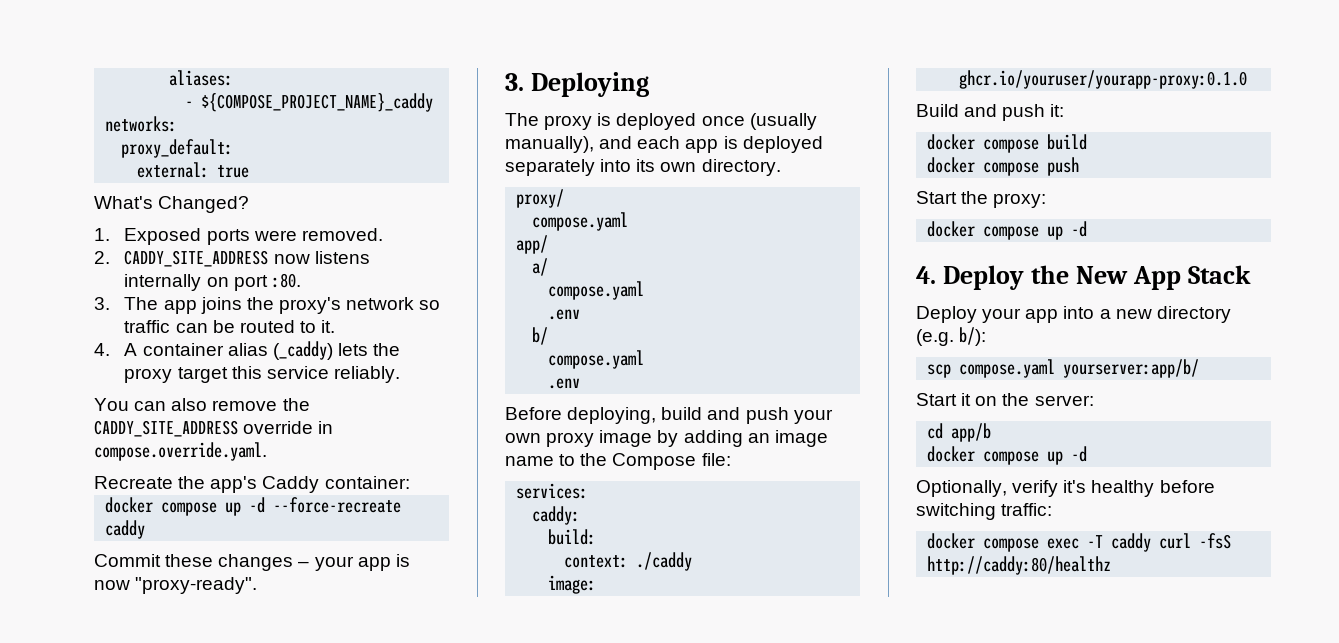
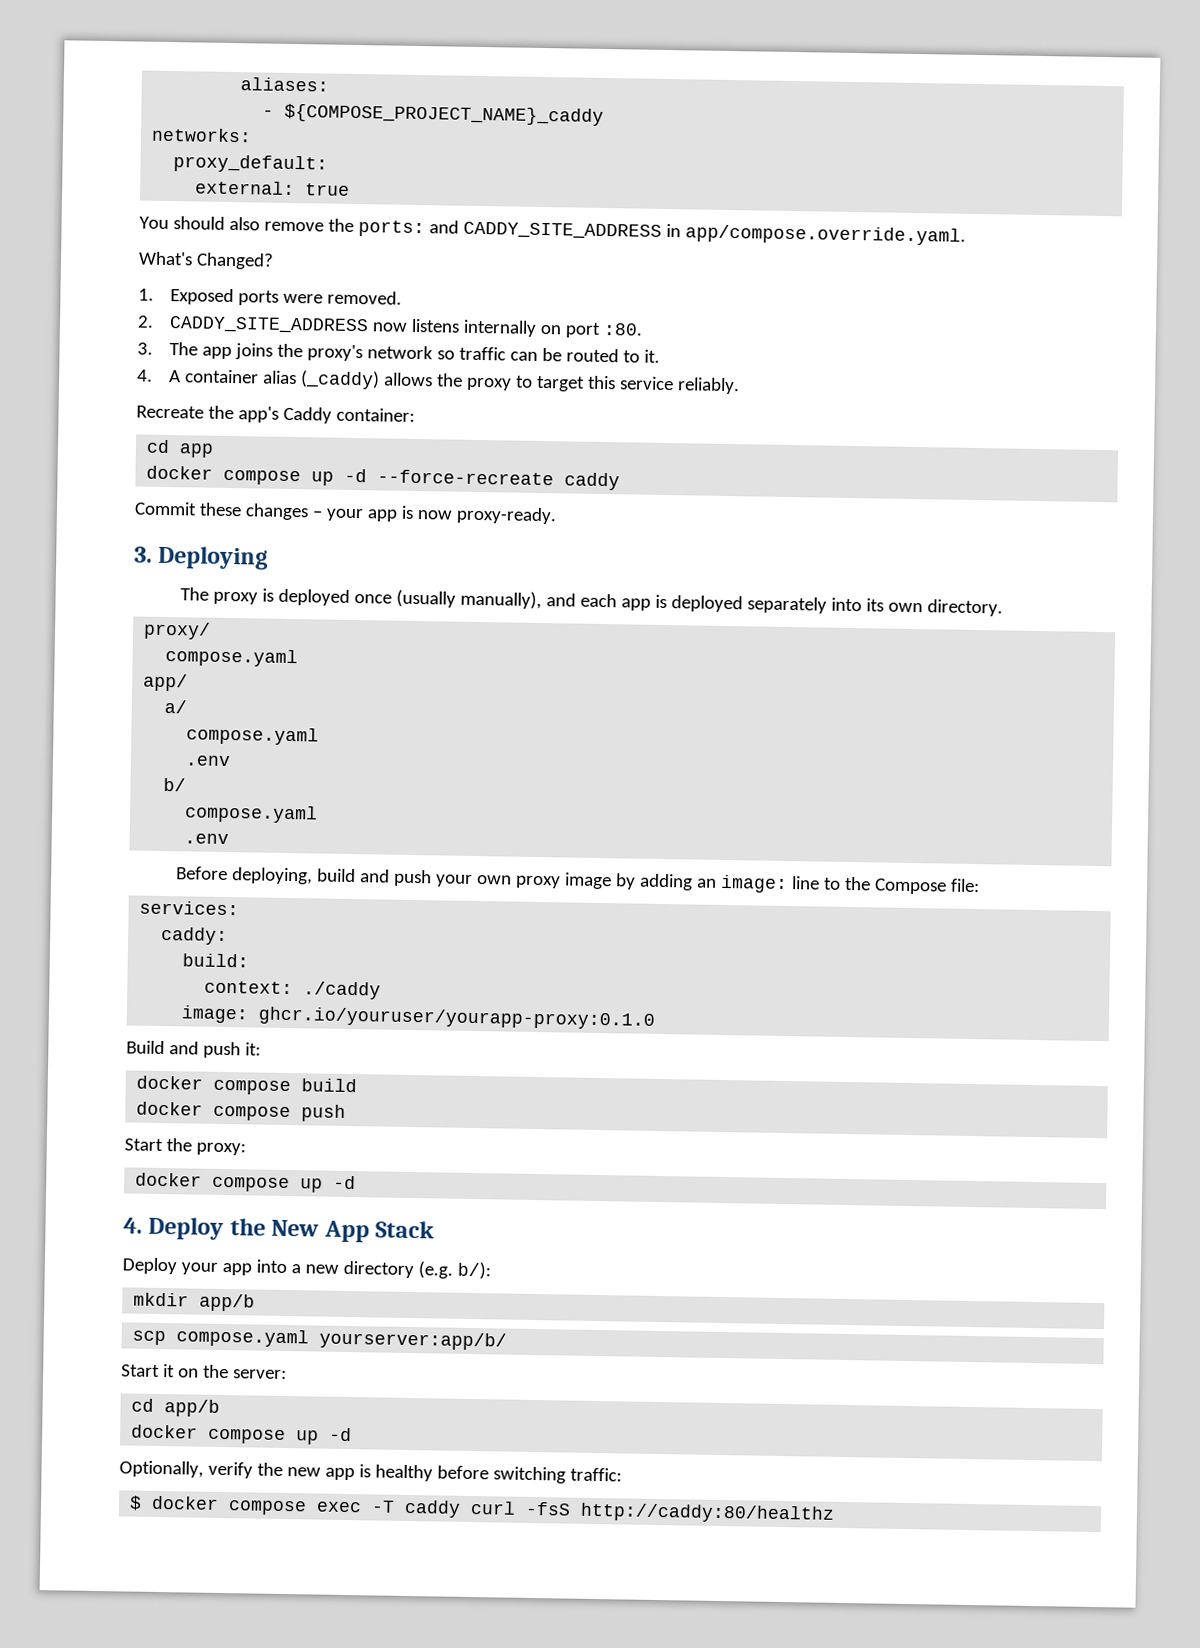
+ You should also remove the ports: and CADDY_SITE_ADDRESS in app/compose.override.yaml.
- 4. A container alias (_caddy) lets the proxy target this service reliably.
+ 4. A container alias (_caddy) allows the proxy to target this service reliably.
- You can also remove the CADDY_SITE_ADDRESS override in compose.override.yaml.
+ cd app
- Commit these changes – your app is now "proxy-ready".
+ Commit these changes – your app is now proxy-ready.
- Before deploying, build and push your own proxy image by adding an image name to the Compose file:
+ Before deploying, build and push your own proxy image by adding an image: line to the Compose file:
+ mkdir app/b
- Optionally, verify it's healthy before switching traffic:
+ Optionally, verify the new app is healthy before switching traffic:
- docker compose exec -T caddy curl -fsS http://caddy:80/healthz
+ $ docker compose exec -T caddy curl -fsS http://caddy:80/healthz

